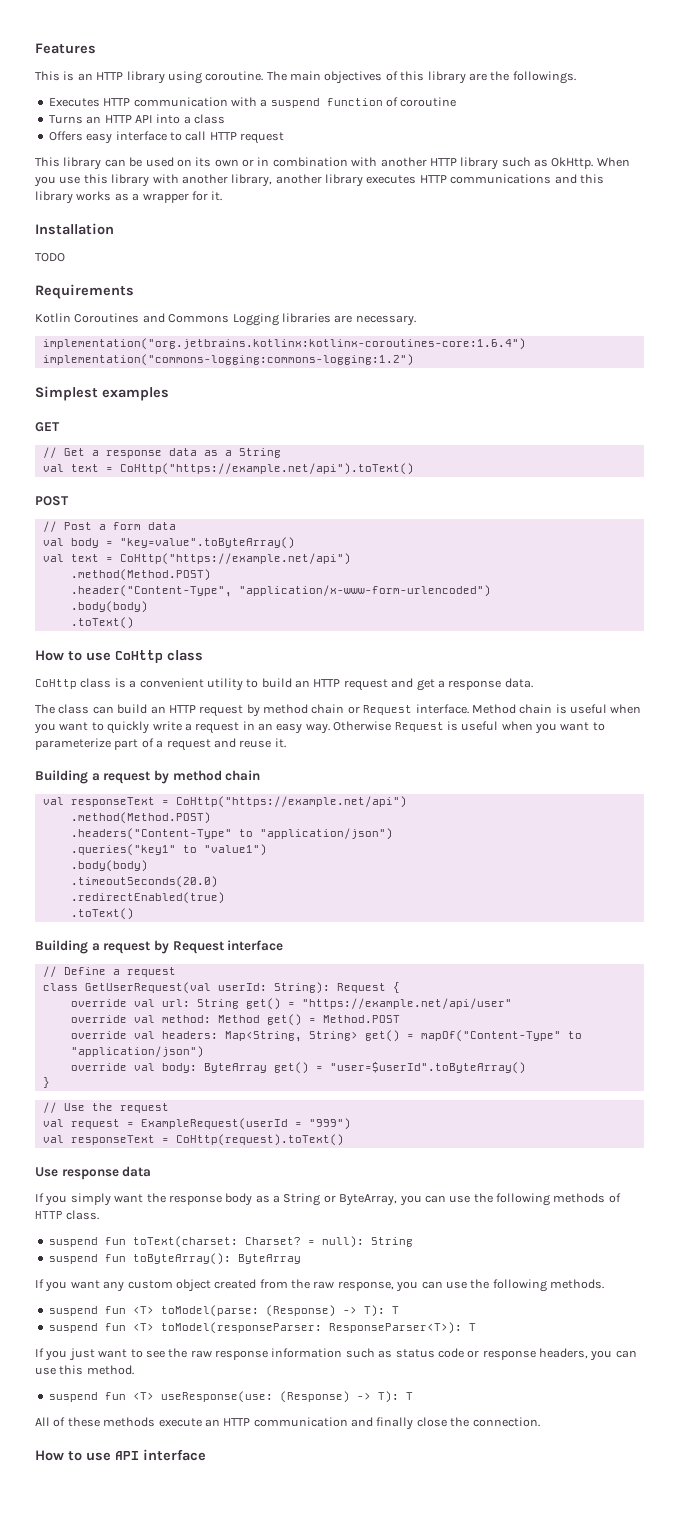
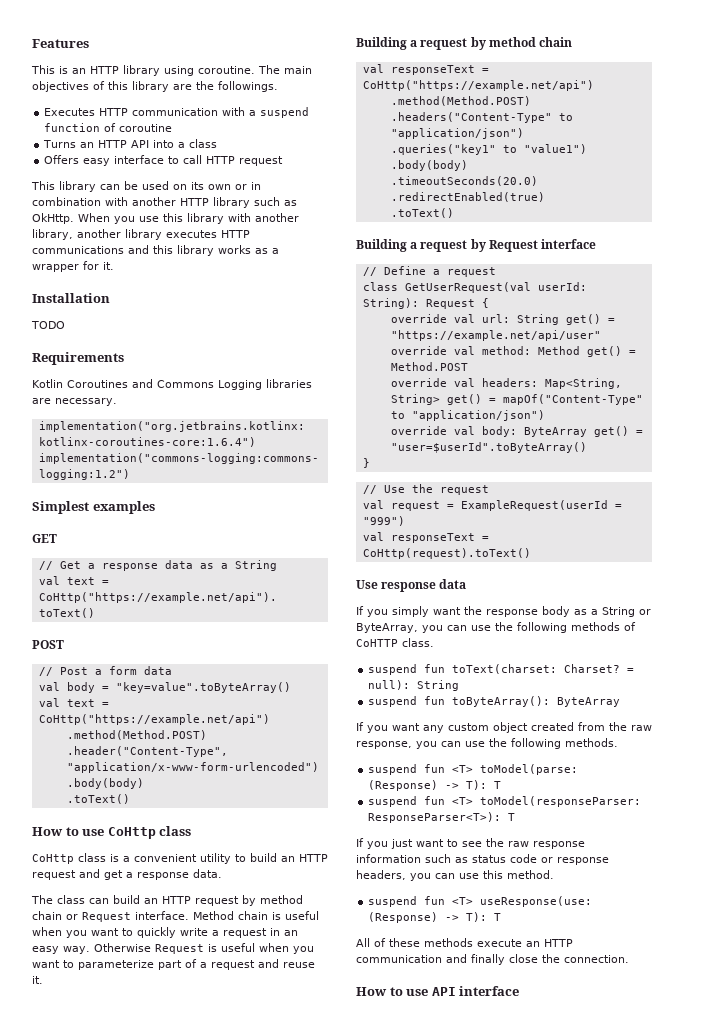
- If you simply want the response body as a String or ByteArray, you can use the following methods of HTTP class.
+ If you simply want the response body as a String or ByteArray, you can use the following methods of CoHTTP class.

